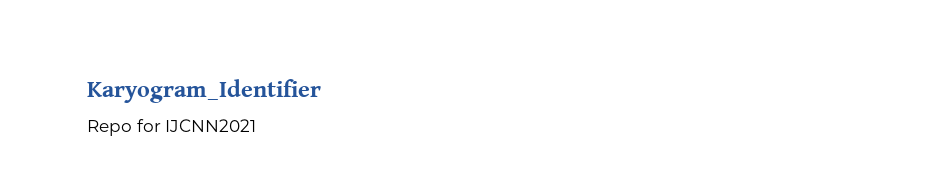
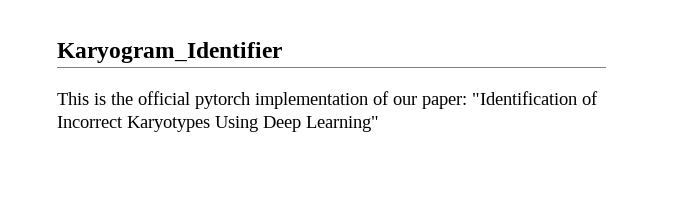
- Repo for IJCNN2021
+ This is the official pytorch implementation of our paper: "Identification of Incorrect Karyotypes Using Deep Learning"

